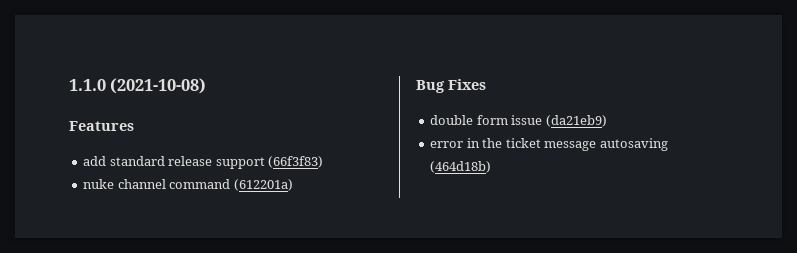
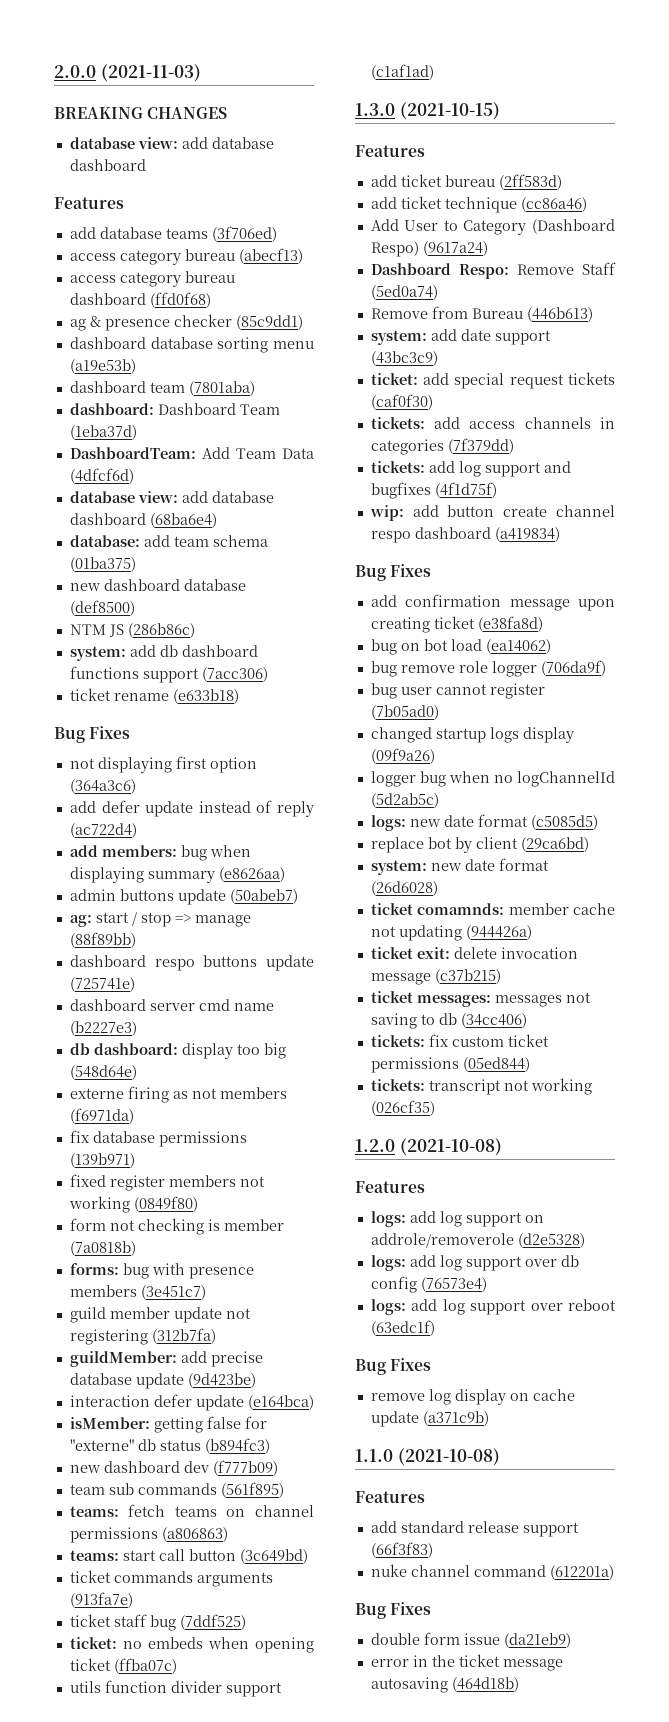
+ 2.0.0 (2021-11-03)
+ BREAKING CHANGES
+ database view: add database dashboard
+ Features
+ add database teams (3f706ed)
+ access category bureau (abecf13)
+ access category bureau dashboard (ffd0f68)
+ ag & presence checker (85c9dd1)
+ dashboard database sorting menu (a19e53b)
+ dashboard team (7801aba)
+ dashboard: Dashboard Team (1eba37d)
+ DashboardTeam: Add Team Data (4dfcf6d)
+ database view: add database dashboard (68ba6e4)
+ database: add team schema (01ba375)
+ new dashboard database (def8500)
+ NTM JS (286b86c)
+ system: add db dashboard functions support (7acc306)
+ ticket rename (e633b18)
+ Bug Fixes
+ not displaying first option (364a3c6)
+ add defer update instead of reply (ac722d4)
+ add members: bug when displaying summary (e8626aa)
+ admin buttons update (50abeb7)
+ ag: start / stop => manage (88f89bb)
+ dashboard respo buttons update (725741e)
+ dashboard server cmd name (b2227e3)
+ db dashboard: display too big (548d64e)
+ externe firing as not members (f6971da)
+ fix database permissions (139b971)
+ fixed register members not working (0849f80)
+ form not checking is member (7a0818b)
+ forms: bug with presence members (3e451c7)
+ guild member update not registering (312b7fa)
+ guildMember: add precise database update (9d423be)
+ interaction defer update (e164bca)
+ isMember: getting false for "externe" db status (b894fc3)
+ new dashboard dev (f777b09)
+ team sub commands (561f895)
+ teams: fetch teams on channel permissions (a806863)
+ teams: start call button (3c649bd)
+ ticket commands arguments (913fa7e)
+ ticket staff bug (7ddf525)
+ ticket: no embeds when opening ticket (ffba07c)
+ utils function divider support (c1af1ad)
+ 1.3.0 (2021-10-15)
+ Features
+ add ticket bureau (2ff583d)
+ add ticket technique (cc86a46)
+ Add User to Category (Dashboard Respo) (9617a24)
+ Dashboard Respo: Remove Staff (5ed0a74)
+ Remove from Bureau (446b613)
+ system: add date support (43bc3c9)
+ ticket: add special request tickets (caf0f30)
+ tickets: add access channels in categories (7f379dd)
+ tickets: add log support and bugfixes (4f1d75f)
+ wip: add button create channel respo dashboard (a419834)
+ Bug Fixes
+ add confirmation message upon creating ticket (e38fa8d)
+ bug on bot load (ea14062)
+ bug remove role logger (706da9f)
+ bug user cannot register (7b05ad0)
+ changed startup logs display (09f9a26)
+ logger bug when no logChannelId (5d2ab5c)
+ logs: new date format (c5085d5)
+ replace bot by client (29ca6bd)
+ system: new date format (26d6028)
+ ticket comamnds: member cache not updating (944426a)
+ ticket exit: delete invocation message (c37b215)
+ ticket messages: messages not saving to db (34cc406)
+ tickets: fix custom ticket permissions (05ed844)
+ tickets: transcript not working (026cf35)
+ 1.2.0 (2021-10-08)
+ Features
+ logs: add log support on addrole/removerole (d2e5328)
+ logs: add log support over db config (76573e4)
+ logs: add log support over reboot (63edc1f)
+ Bug Fixes
+ remove log display on cache update (a371c9b)

